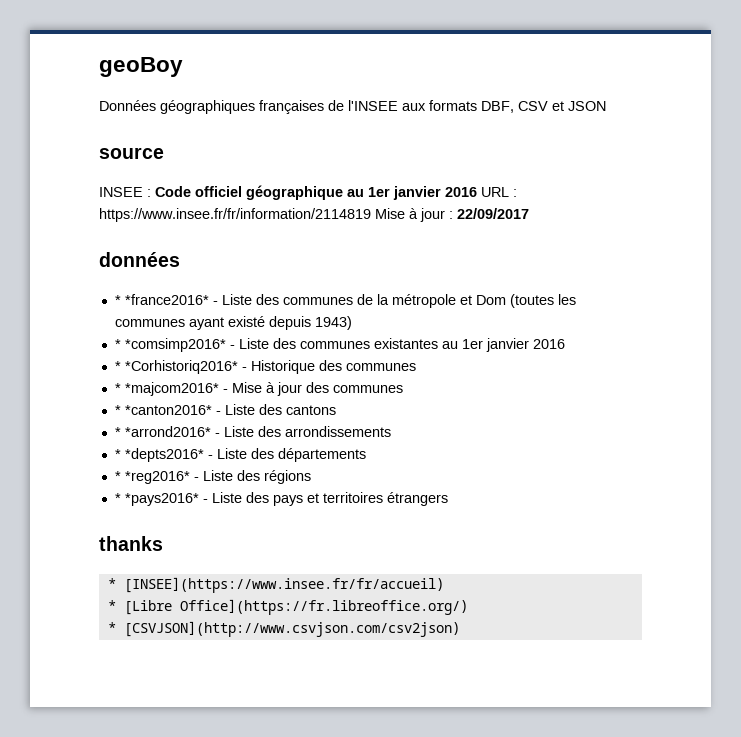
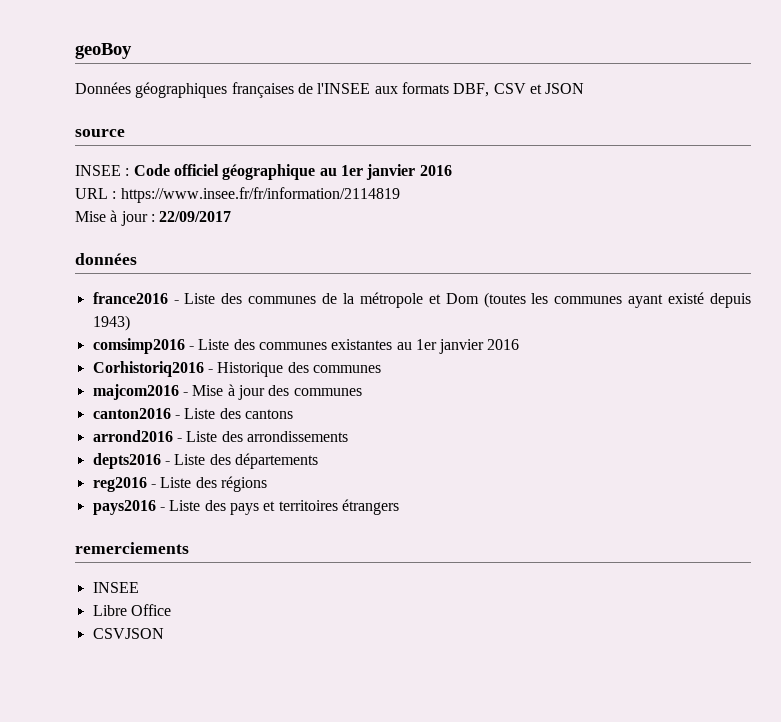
- INSEE : Code officiel géographique au 1er janvier 2016 URL : https://www.insee.fr/fr/information/2114819 Mise à jour : 22/09/2017
+ INSEE : Code officiel géographique au 1er janvier 2016
+ URL : https://www.insee.fr/fr/information/2114819
+ Mise à jour : 22/09/2017
- * *france2016* - Liste des communes de la métropole et Dom (toutes les communes ayant existé depuis 1943)
+ france2016 - Liste des communes de la métropole et Dom (toutes les communes ayant existé depuis 1943)
- * *comsimp2016* - Liste des communes existantes au 1er janvier 2016
+ comsimp2016 - Liste des communes existantes au 1er janvier 2016
- * *Corhistoriq2016* - Historique des communes
+ Corhistoriq2016 - Historique des communes
- * *majcom2016* - Mise à jour des communes
+ majcom2016 - Mise à jour des communes
- * *canton2016* - Liste des cantons
+ canton2016 - Liste des cantons
- * *arrond2016* - Liste des arrondissements
+ arrond2016 - Liste des arrondissements
- * *depts2016* - Liste des départements
+ depts2016 - Liste des départements
- * *reg2016* - Liste des régions
+ reg2016 - Liste des régions
- * *pays2016* - Liste des pays et territoires étrangers
+ pays2016 - Liste des pays et territoires étrangers
- thanks
- * [INSEE](https://www.insee.fr/fr/accueil)
- * [Libre Office](https://fr.libreoffice.org/)
- * [CSVJSON](http://www.csvjson.com/csv2json)
+ remerciements
+ INSEE
+ Libre Office
+ CSVJSON

